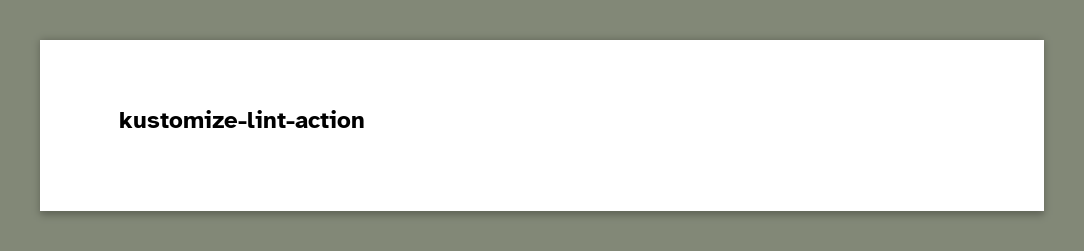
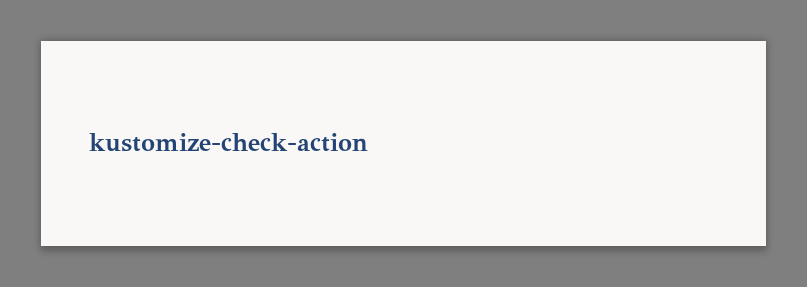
- kustomize-lint-action
+ kustomize-check-action

